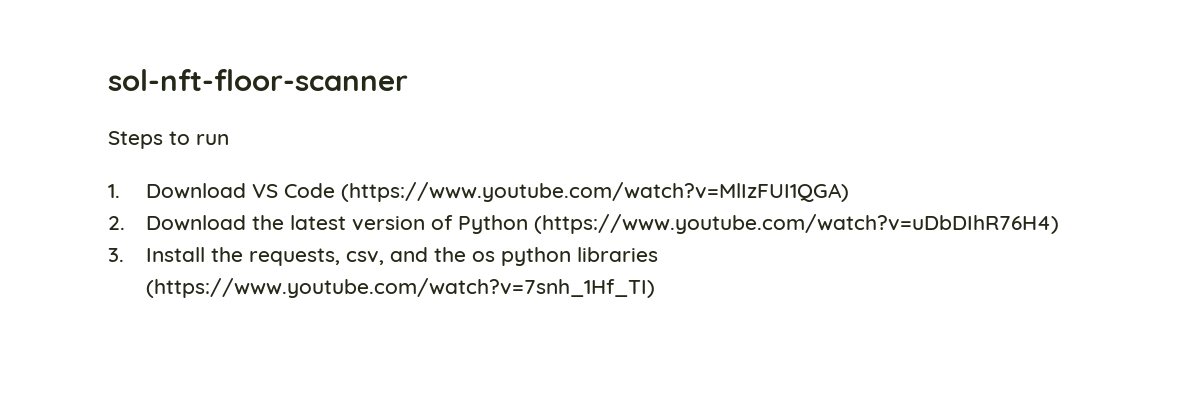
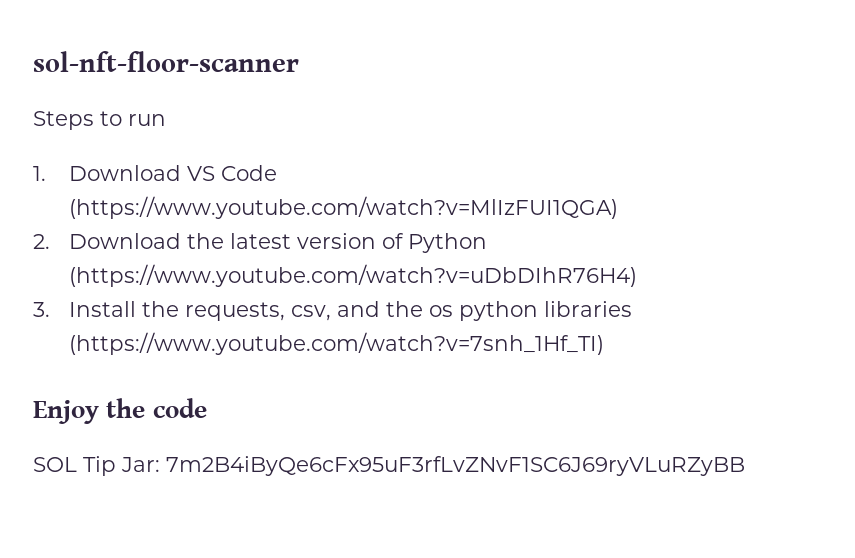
+ Enjoy the code
+ SOL Tip Jar: 7m2B4iByQe6cFx95uF3rfLvZNvF1SC6J69ryVLuRZyBB

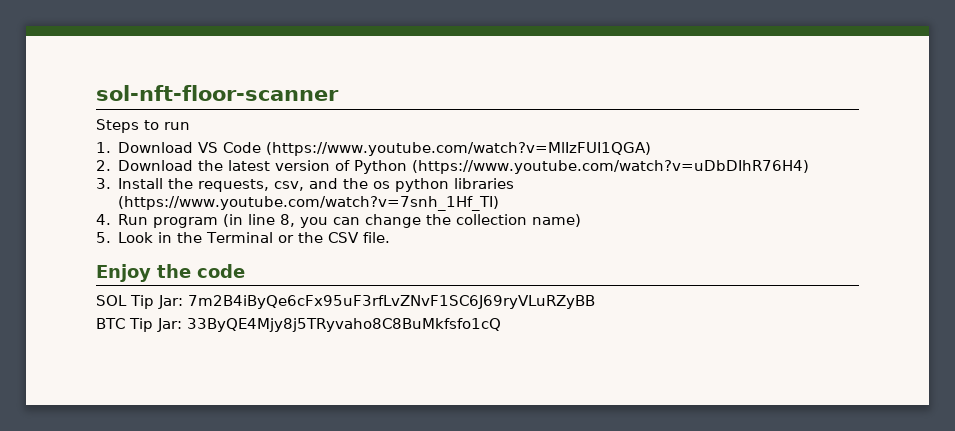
+ 4. Run program (in line 8, you can change the collection name)
+ 5. Look in the Terminal or the CSV file.
+ BTC Tip Jar: 33ByQE4Mjy8j5TRyvaho8C8BuMkfsfo1cQ

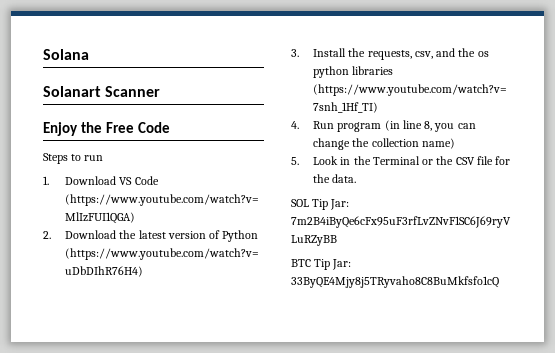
- sol-nft-floor-scanner
+ Solana
+ Solanart Scanner
+ Enjoy the Free Code
- 5. Look in the Terminal or the CSV file.
- Enjoy the code
+ 5. Look in the Terminal or the CSV file for the data.

